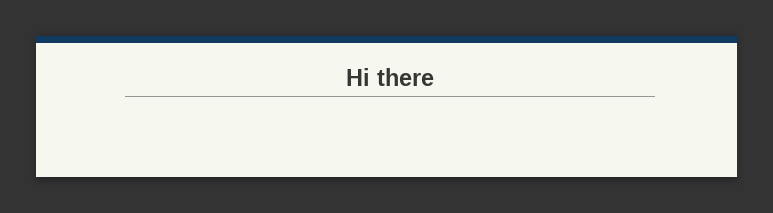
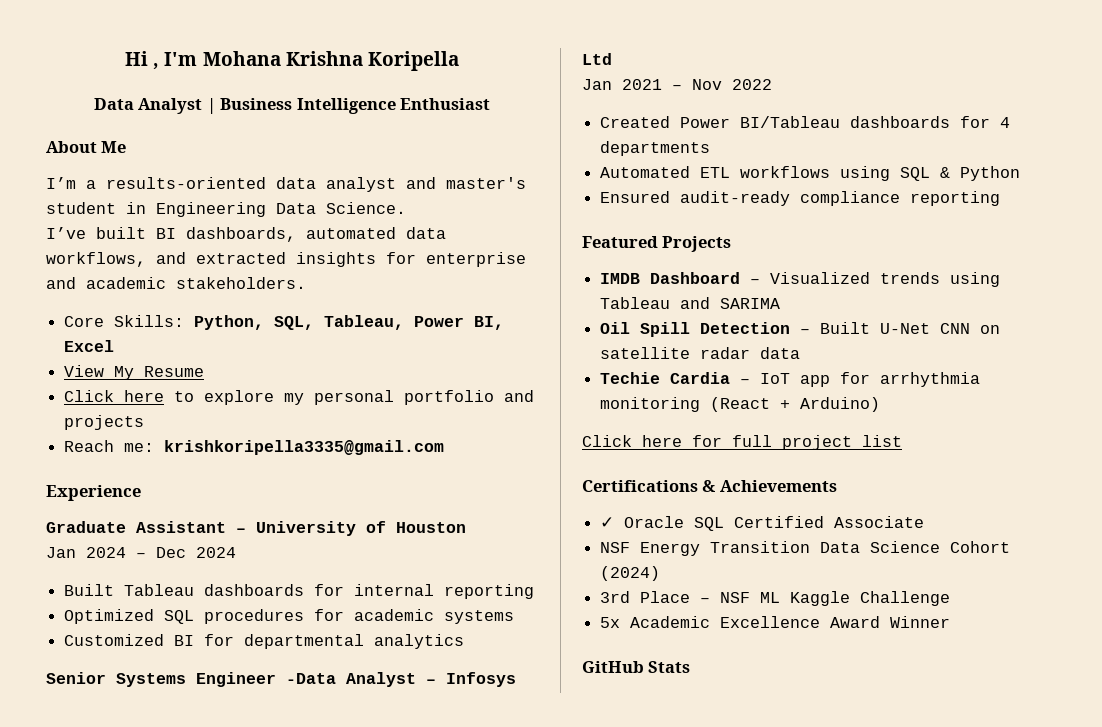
- Hi there
+ Hi , I'm Mohana Krishna Koripella
+ Data Analyst | Business Intelligence Enthusiast
+ About Me
+ I’m a results-oriented data analyst and master's student in Engineering Data Science.
+ I’ve built BI dashboards, automated data workflows, and extracted insights for enterprise and academic stakeholders.
+ Core Skills: Python, SQL, Tableau, Power BI, Excel
+ View My Resume
+ Click here to explore my personal portfolio and projects
+ Reach me: krishkoripella3335@gmail.com
+ Experience
+ Graduate Assistant – University of Houston
+ Jan 2024 – Dec 2024
+ Built Tableau dashboards for internal reporting
+ Optimized SQL procedures for academic systems
+ Customized BI for departmental analytics
+ Senior Systems Engineer -Data Analyst – Infosys Ltd
+ Jan 2021 – Nov 2022
+ Created Power BI/Tableau dashboards for 4 departments
+ Automated ETL workflows using SQL & Python
+ Ensured audit-ready compliance reporting
+ Featured Projects
+ IMDB Dashboard – Visualized trends using Tableau and SARIMA
+ Oil Spill Detection – Built U-Net CNN on satellite radar data
+ Techie Cardia – IoT app for arrhythmia monitoring (React + Arduino)
+ Click here for full project list
+ Certifications & Achievements
+ ✓ Oracle SQL Certified Associate
+ NSF Energy Transition Data Science Cohort (2024)
+ 3rd Place – NSF ML Kaggle Challenge
+ 5x Academic Excellence Award Winner
+ GitHub Stats

